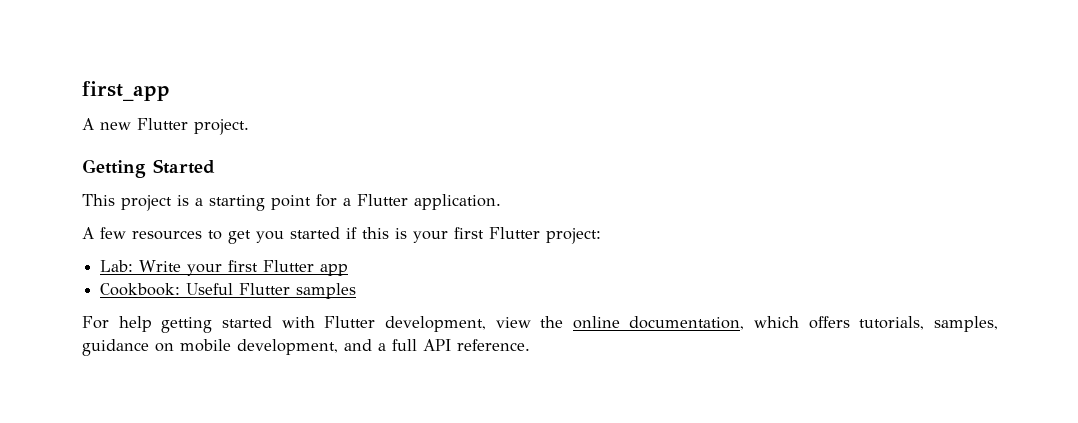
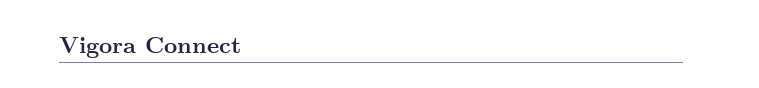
- first_app
- A new Flutter project.
- Getting Started
- This project is a starting point for a Flutter application.
- A few resources to get you started if this is your first Flutter project:
- Lab: Write your first Flutter app
- Cookbook: Useful Flutter samples
- For help getting started with Flutter development, view the online documentation, which offers tutorials, samples, guidance on mobile development, and a full API reference.
+ Vigora Connect

